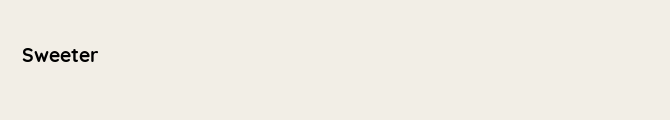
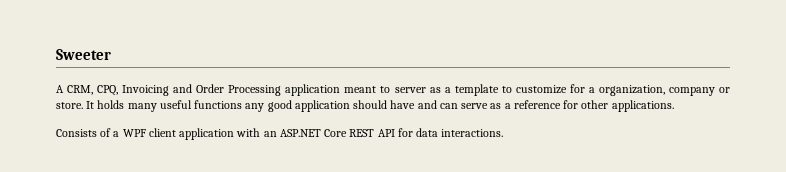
+ A CRM, CPQ, Invoicing and Order Processing application meant to server as a template to customize for a organization, company or store. It holds many useful functions any good application should have and can serve as a reference for other applications.
+ Consists of a WPF client application with an ASP.NET Core REST API for data interactions.

